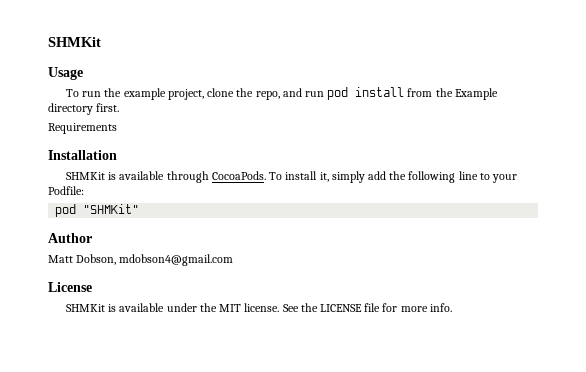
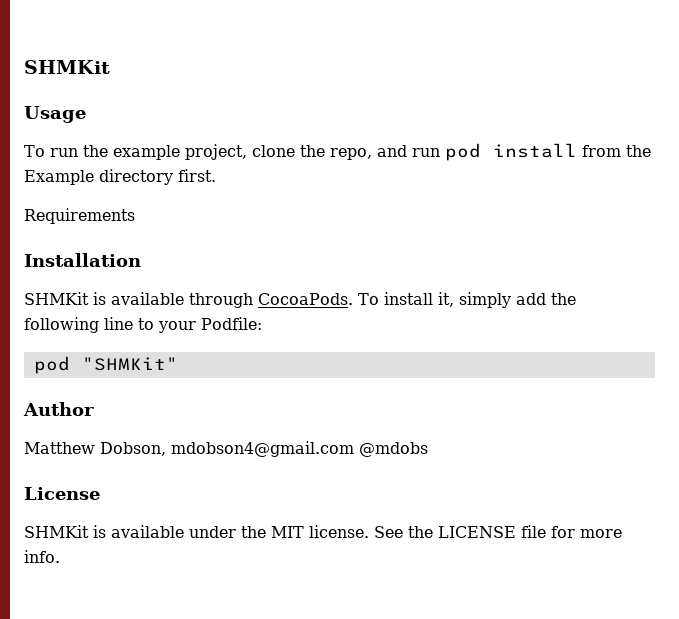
- Matt Dobson, mdobson4@gmail.com
+ Matthew Dobson, mdobson4@gmail.com @mdobs

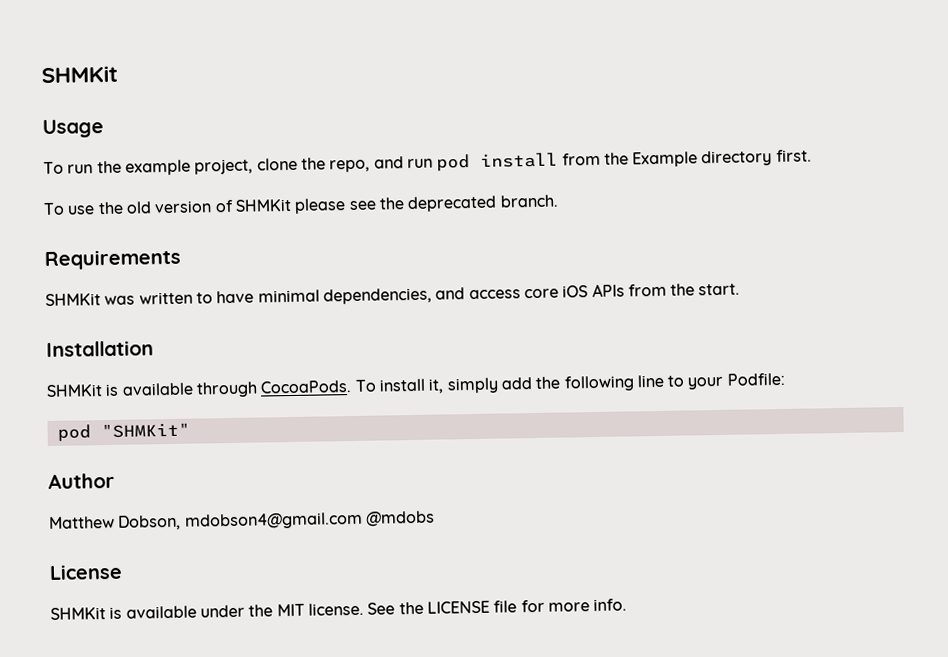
+ To use the old version of SHMKit please see the deprecated branch.
  Requirements
+ SHMKit was written to have minimal dependencies, and access core iOS APIs from the start.

